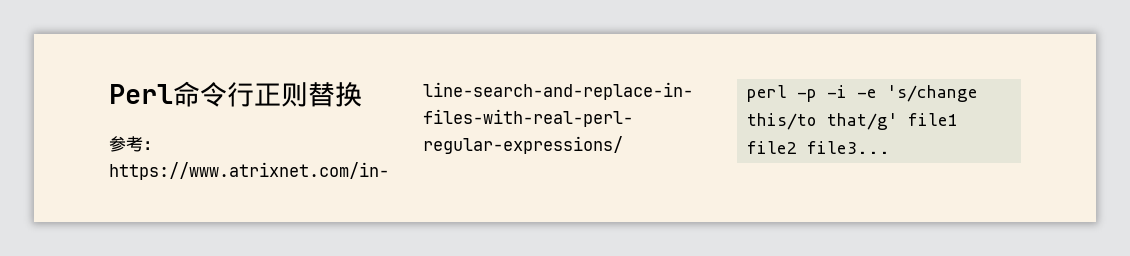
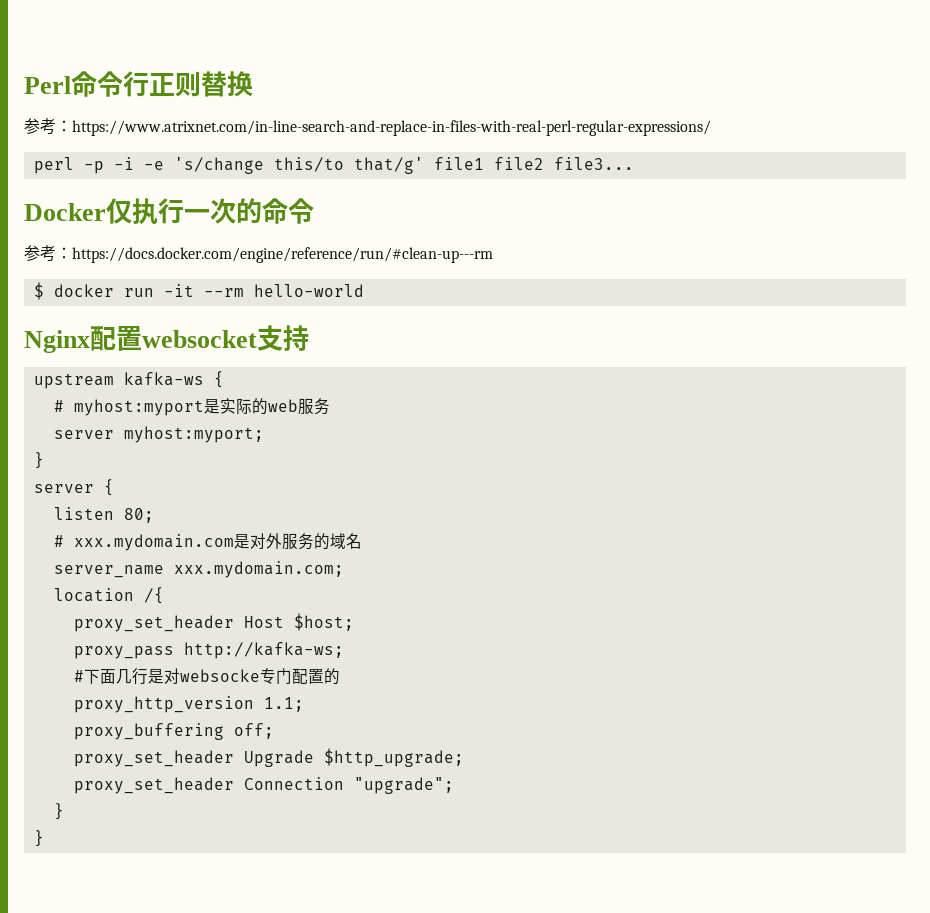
+ Docker仅执行一次的命令
+ 参考：https://docs.docker.com/engine/reference/run/#clean-up---rm
+ $ docker run -it --rm hello-world
+ Nginx配置websocket支持
+ upstream kafka-ws {
+ # myhost:myport是实际的web服务
+ server myhost:myport;
+ }
+ server {
+ listen 80;
+ # xxx.mydomain.com是对外服务的域名
+ server_name xxx.mydomain.com;
+ location /{
+ proxy_set_header Host $host;
+ proxy_pass http://kafka-ws;
+ #下面几行是对websocke专门配置的
+ proxy_http_version 1.1;
+ proxy_buffering off;
+ proxy_set_header Upgrade $http_upgrade;
+ proxy_set_header Connection "upgrade";
+ }
+ }

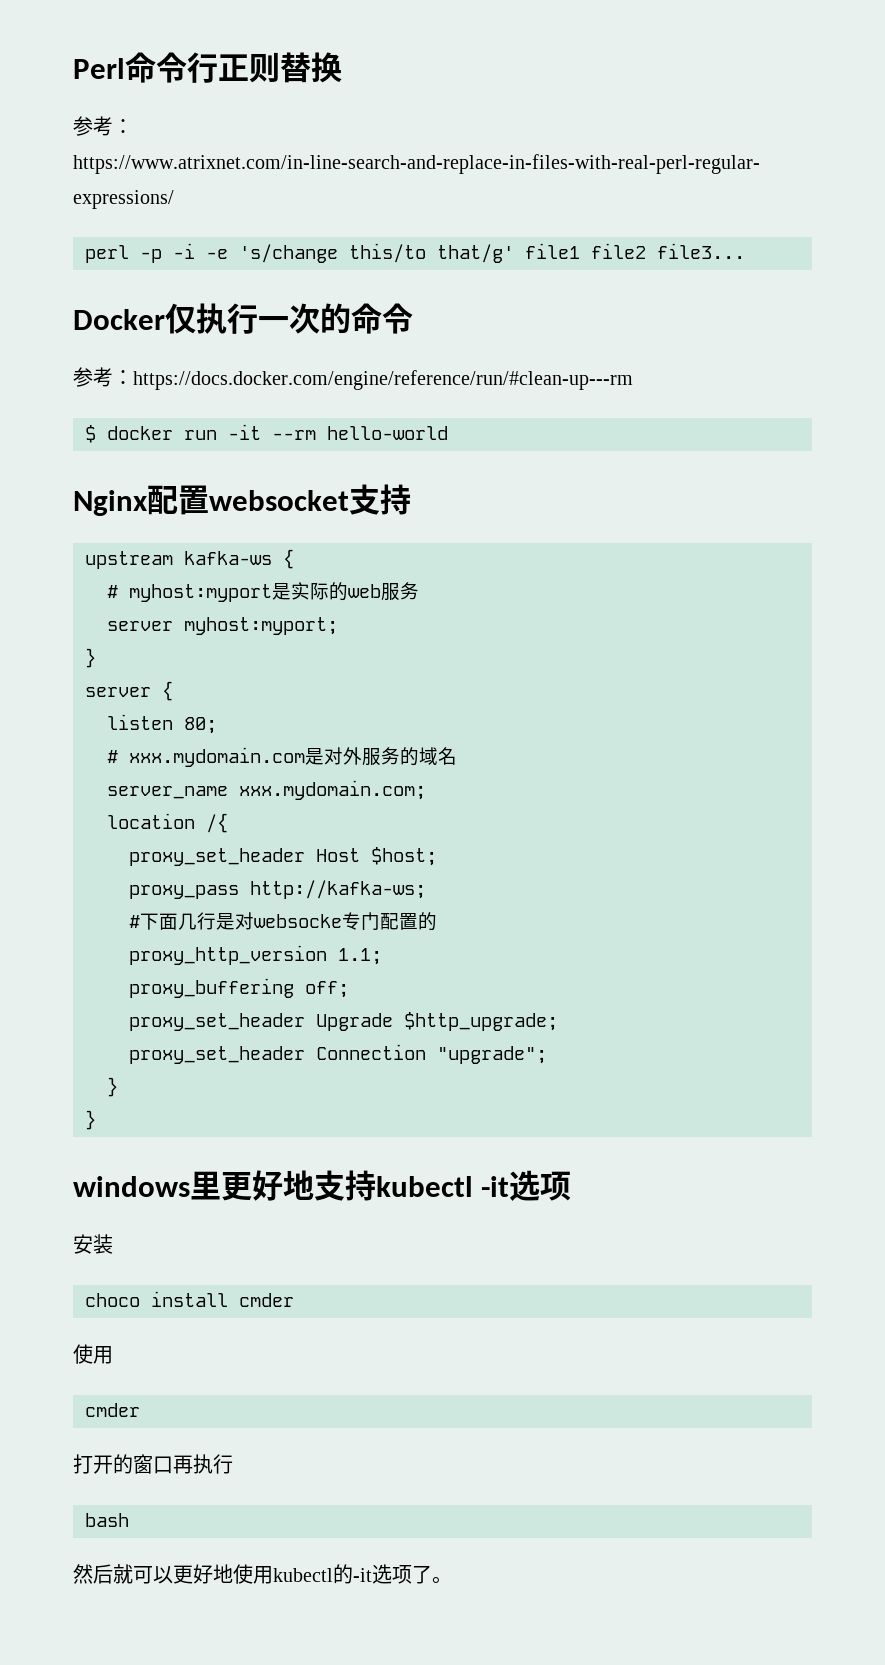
+ windows里更好地支持kubectl -it选项
+ 安装
+ choco install cmder
+ 使用
+ cmder
+ 打开的窗口再执行
+ bash
+ 然后就可以更好地使用kubectl的-it选项了。

